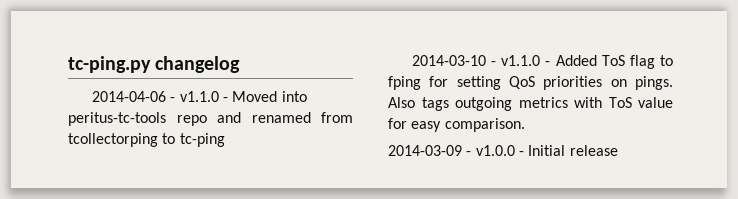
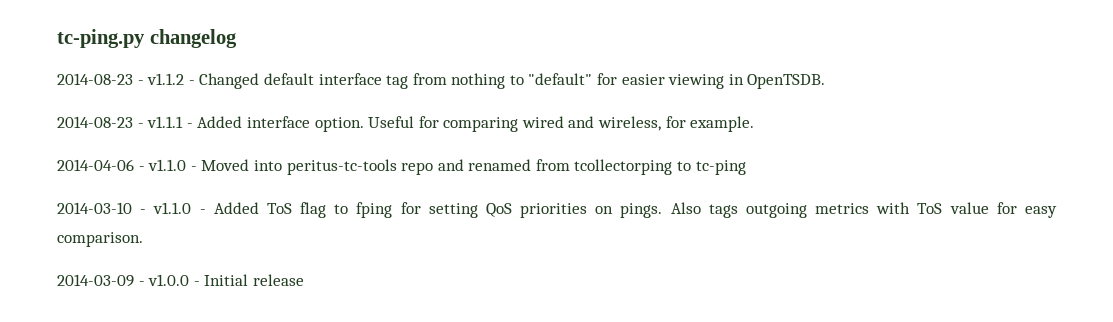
+ 2014-08-23 - v1.1.2 - Changed default interface tag from nothing to "default" for easier viewing in OpenTSDB.
+ 2014-08-23 - v1.1.1 - Added interface option. Useful for comparing wired and wireless, for example.

